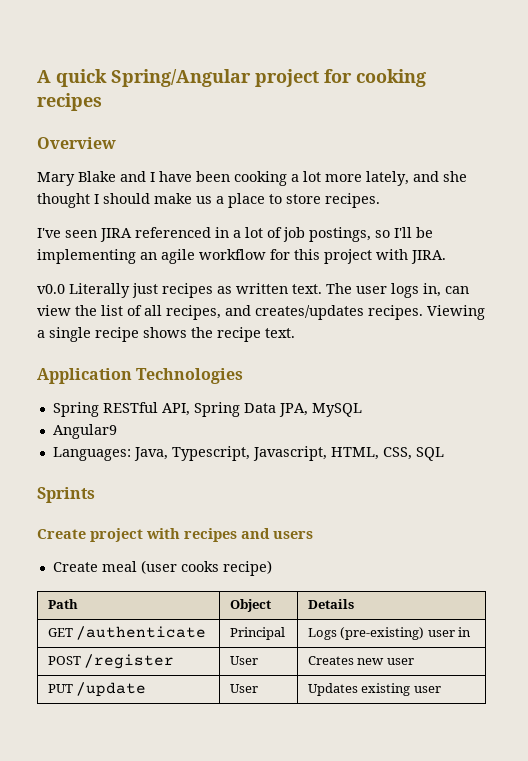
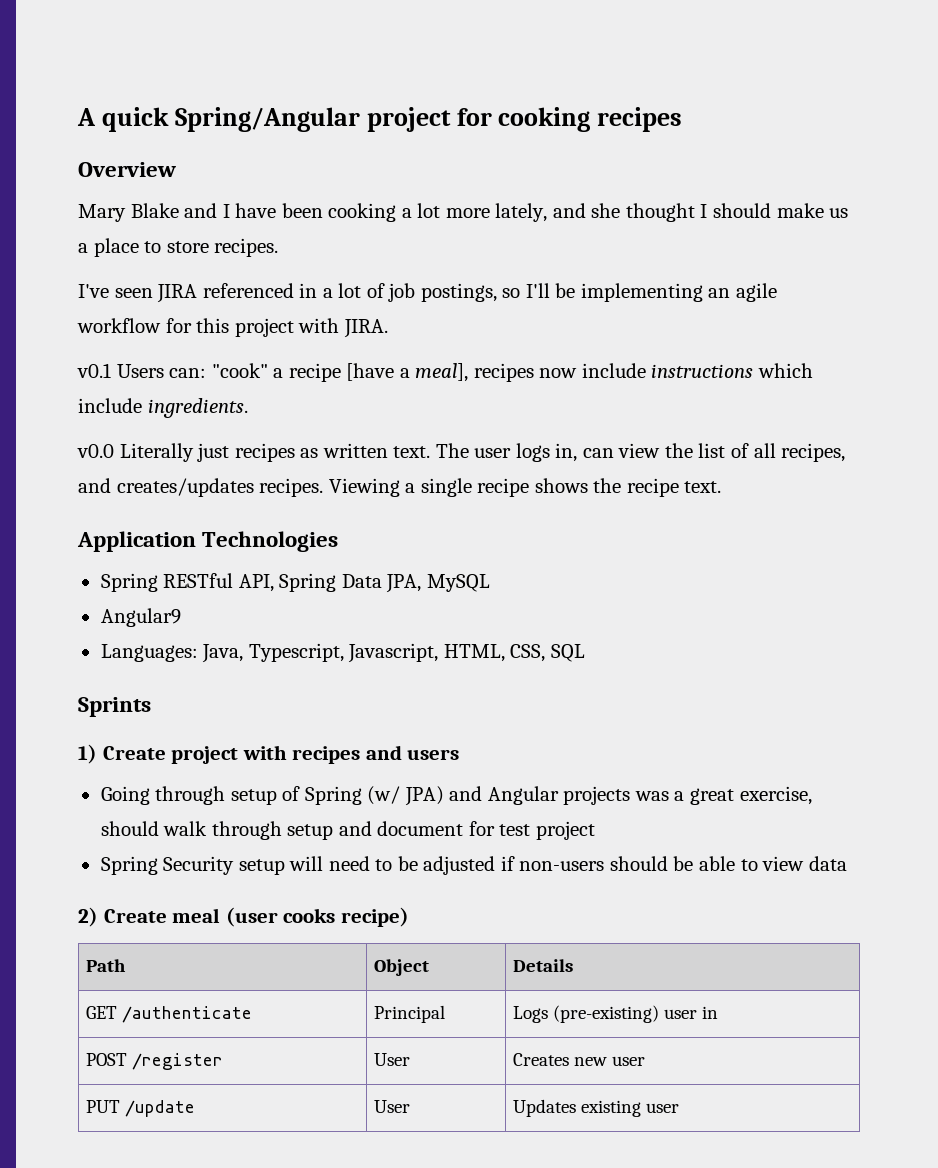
+ v0.1 Users can: "cook" a recipe [have a meal], recipes now include instructions which include ingredients.
- Create project with recipes and users
+ 1) Create project with recipes and users
- Create meal (user cooks recipe)
+ Going through setup of Spring (w/ JPA) and Angular projects was a great exercise, should walk through setup and document for test project
+ Spring Security setup will need to be adjusted if non-users should be able to view data
+ 2) Create meal (user cooks recipe)

